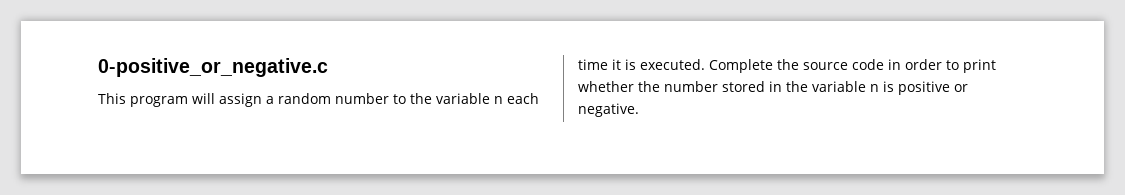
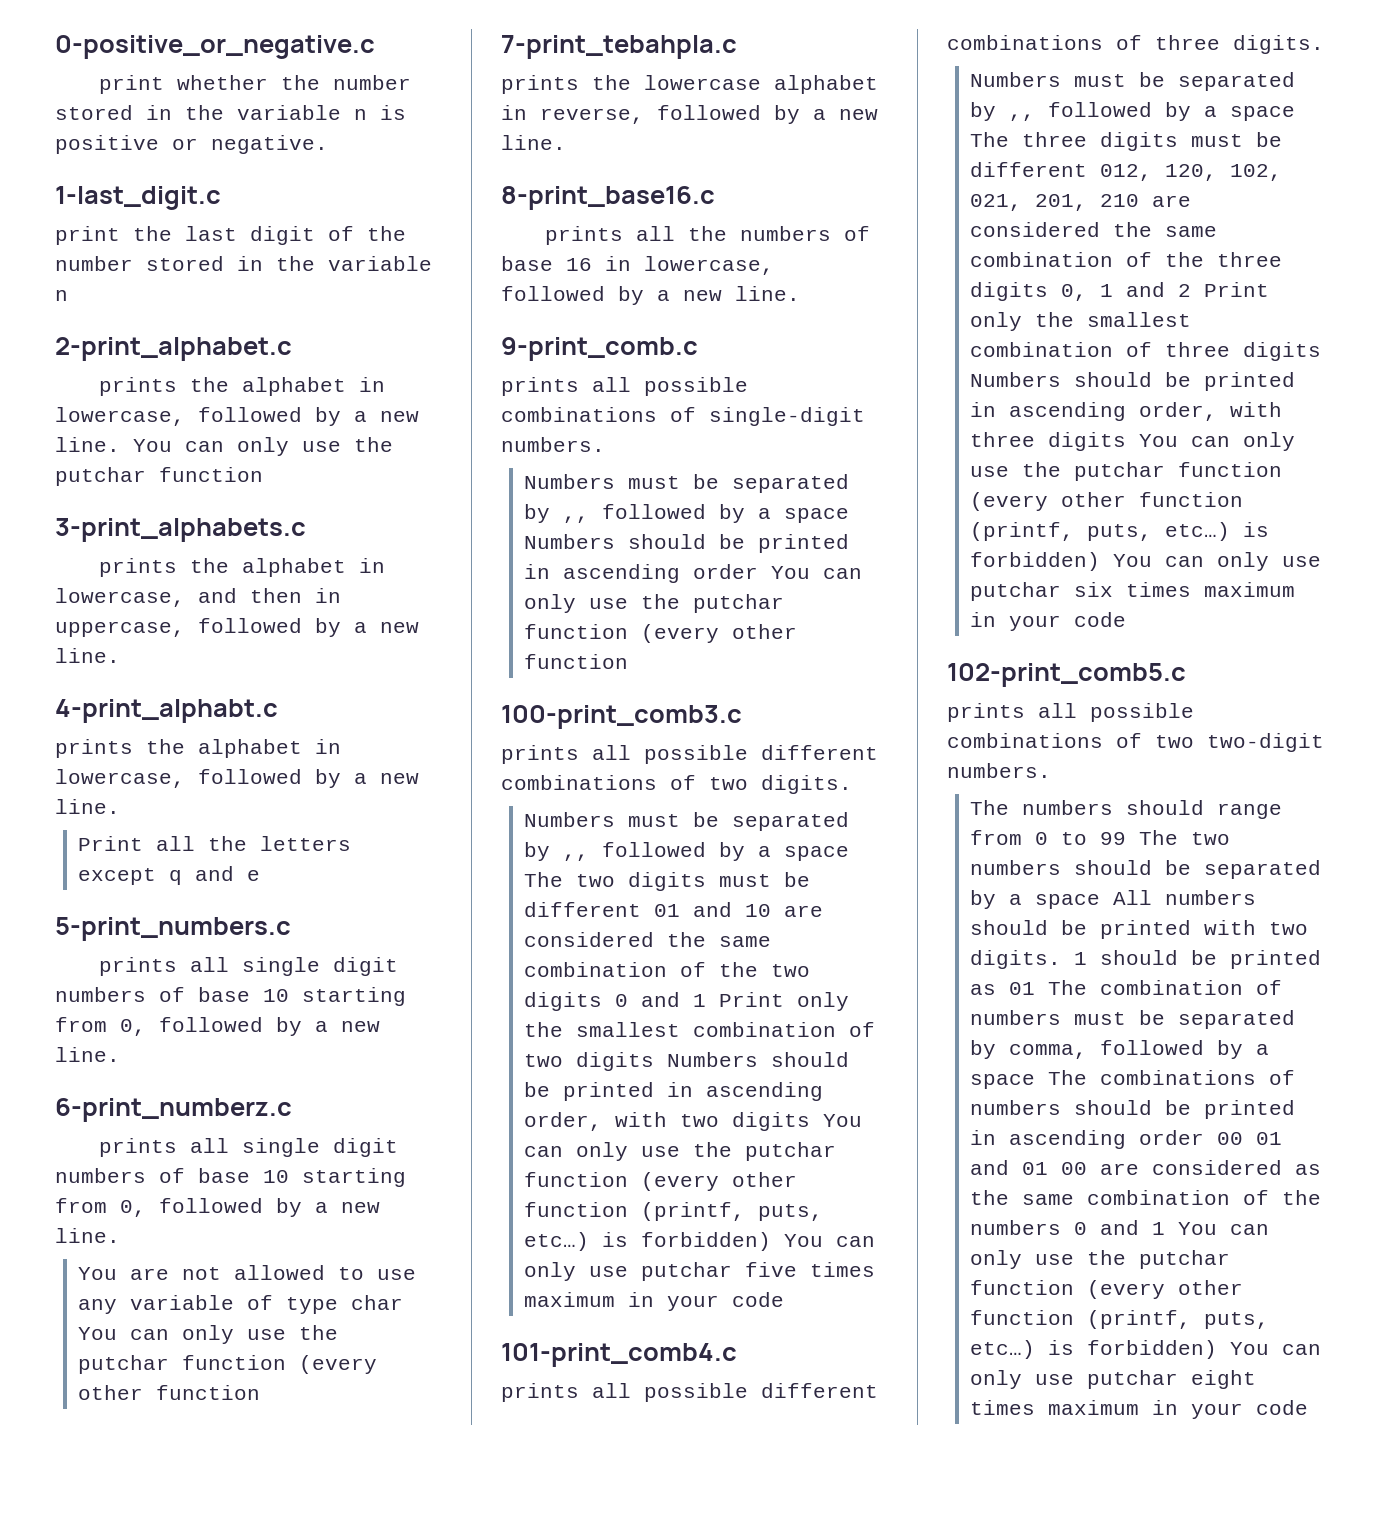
- This program will assign a random number to the variable n each time it is executed. Complete the source code in order to print whether the number stored in the variable n is positive or negative.
+ print whether the number stored in the variable n is positive or negative.
+ 1-last_digit.c
+ print the last digit of the number stored in the variable n
+ 2-print_alphabet.c
+ prints the alphabet in lowercase, followed by a new line. You can only use the putchar function
+ 3-print_alphabets.c
+ prints the alphabet in lowercase, and then in uppercase, followed by a new line.
+ 4-print_alphabt.c
+ prints the alphabet in lowercase, followed by a new line.
+ Print all the letters except q and e
+ 5-print_numbers.c
+ prints all single digit numbers of base 10 starting from 0, followed by a new line.
+ 6-print_numberz.c
+ prints all single digit numbers of base 10 starting from 0, followed by a new line.
+ You are not allowed to use any variable of type char You can only use the putchar function (every other function
+ 7-print_tebahpla.c
+ prints the lowercase alphabet in reverse, followed by a new line.
+ 8-print_base16.c
+ prints all the numbers of base 16 in lowercase, followed by a new line.
+ 9-print_comb.c
+ prints all possible combinations of single-digit numbers.
+ Numbers must be separated by ,, followed by a space Numbers should be printed in ascending order You can only use the putchar function (every other function
+ 100-print_comb3.c
+ prints all possible different combinations of two digits.
+ Numbers must be separated by ,, followed by a space The two digits must be different 01 and 10 are considered the same combination of the two digits 0 and 1 Print only the smallest combination of two digits Numbers should be printed in ascending order, with two digits You can only use the putchar function (every other function (printf, puts, etc…) is forbidden) You can only use putchar five times maximum in your code
+ 101-print_comb4.c
+ prints all possible different combinations of three digits.
+ Numbers must be separated by ,, followed by a space The three digits must be different 012, 120, 102, 021, 201, 210 are considered the same combination of the three digits 0, 1 and 2 Print only the smallest combination of three digits Numbers should be printed in ascending order, with three digits You can only use the putchar function (every other function (printf, puts, etc…) is forbidden) You can only use putchar six times maximum in your code
+ 102-print_comb5.c
+ prints all possible combinations of two two-digit numbers.
+ The numbers should range from 0 to 99 The two numbers should be separated by a space All numbers should be printed with two digits. 1 should be printed as 01 The combination of numbers must be separated by comma, followed by a space The combinations of numbers should be printed in ascending order 00 01 and 01 00 are considered as the same combination of the numbers 0 and 1 You can only use the putchar function (every other function (printf, puts, etc…) is forbidden) You can only use putchar eight times maximum in your code

